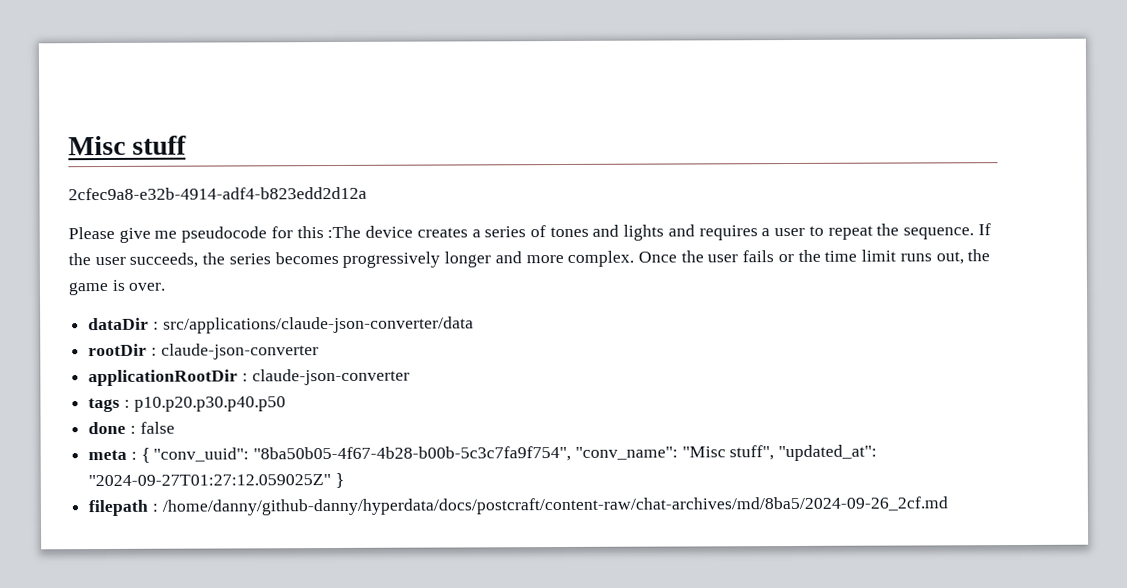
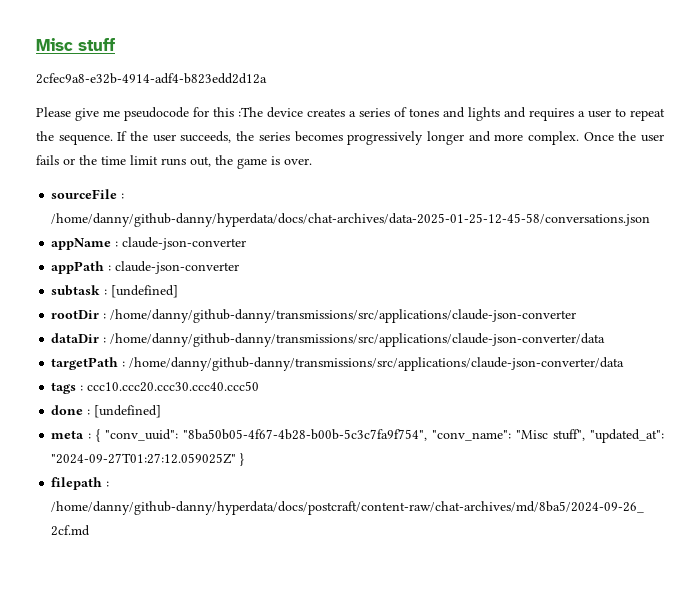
- dataDir : src/applications/claude-json-converter/data
- rootDir : claude-json-converter
- applicationRootDir : claude-json-converter
+ sourceFile : /home/danny/github-danny/hyperdata/docs/chat-archives/data-2025-01-25-12-45-58/conversations.json
+ appName : claude-json-converter
+ appPath : claude-json-converter
+ subtask : [undefined]
+ rootDir : /home/danny/github-danny/transmissions/src/applications/claude-json-converter
+ dataDir : /home/danny/github-danny/transmissions/src/applications/claude-json-converter/data
+ targetPath : /home/danny/github-danny/transmissions/src/applications/claude-json-converter/data
- tags : p10.p20.p30.p40.p50
+ tags : ccc10.ccc20.ccc30.ccc40.ccc50
- done : false
+ done : [undefined]

